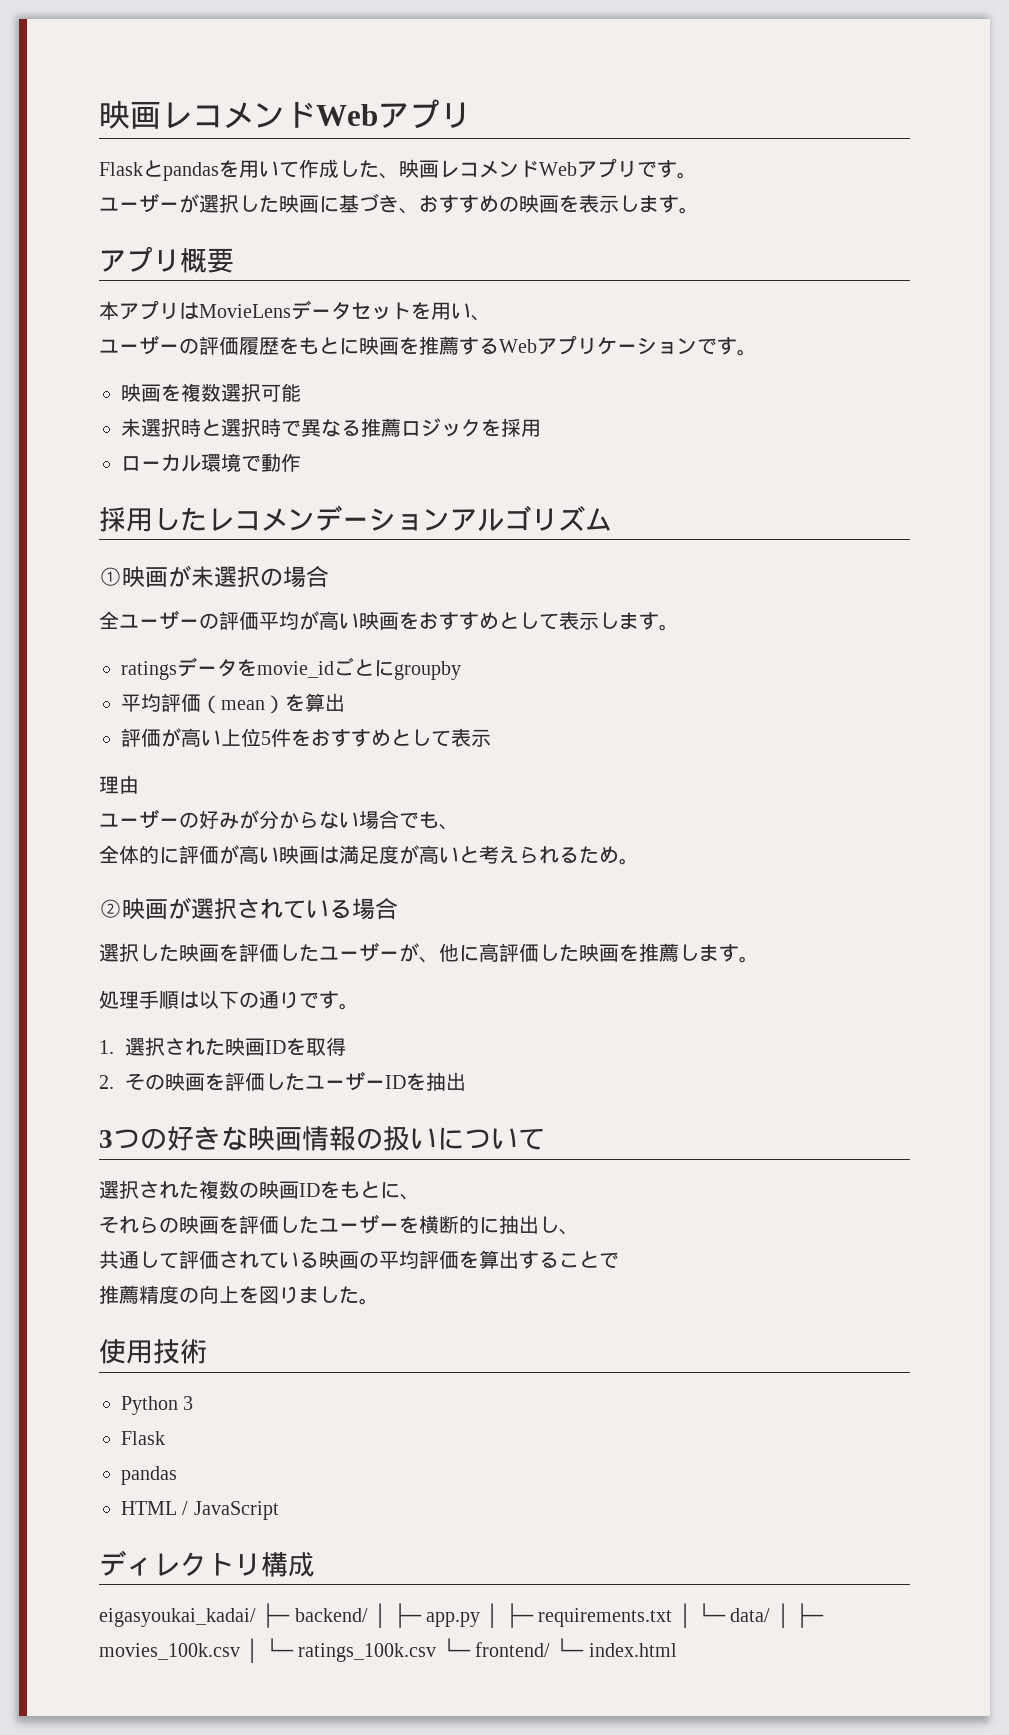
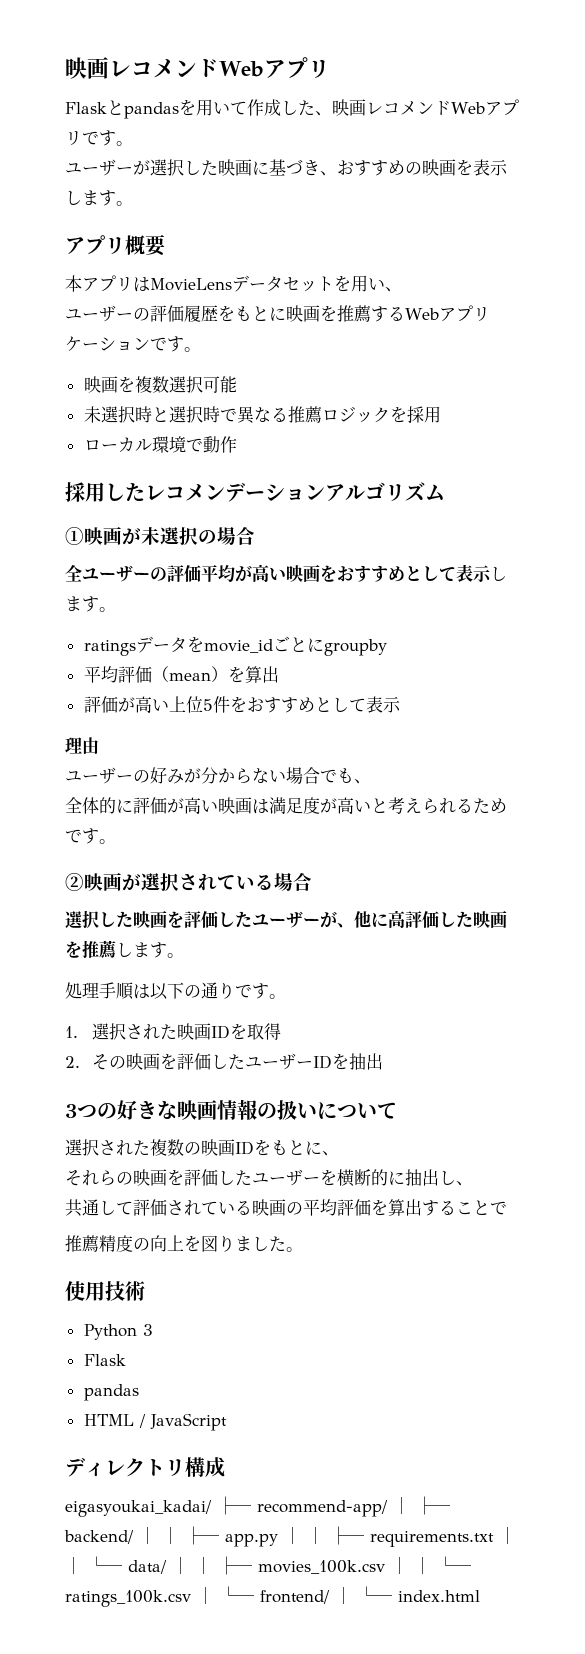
- 全体的に評価が高い映画は満足度が高いと考えられるため。
+ 全体的に評価が高い映画は満足度が高いと考えられるためです。
- eigasyoukai_kadai/ ├─ backend/ │ ├─ app.py │ ├─ requirements.txt │ └─ data/ │ ├─ movies_100k.csv │ └─ ratings_100k.csv └─ frontend/ └─ index.html
+ eigasyoukai_kadai/ ├─ recommend-app/ │ ├─ backend/ │ │ ├─ app.py │ │ ├─ requirements.txt │ │ └─ data/ │ │ ├─ movies_100k.csv │ │ └─ ratings_100k.csv │ └─ frontend/ │ └─ index.html

